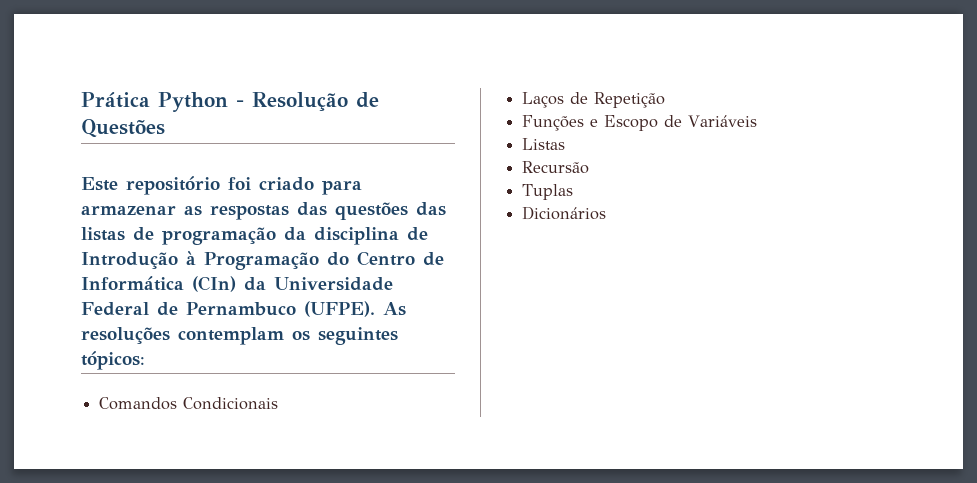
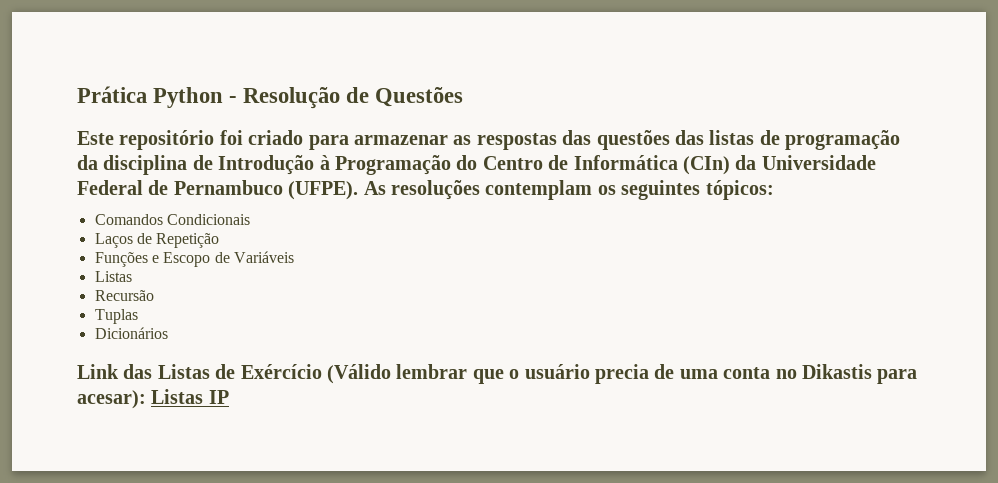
+ Link das Listas de Exércício (Válido lembrar que o usuário precia de uma conta no Dikastis para acesar): Listas IP

